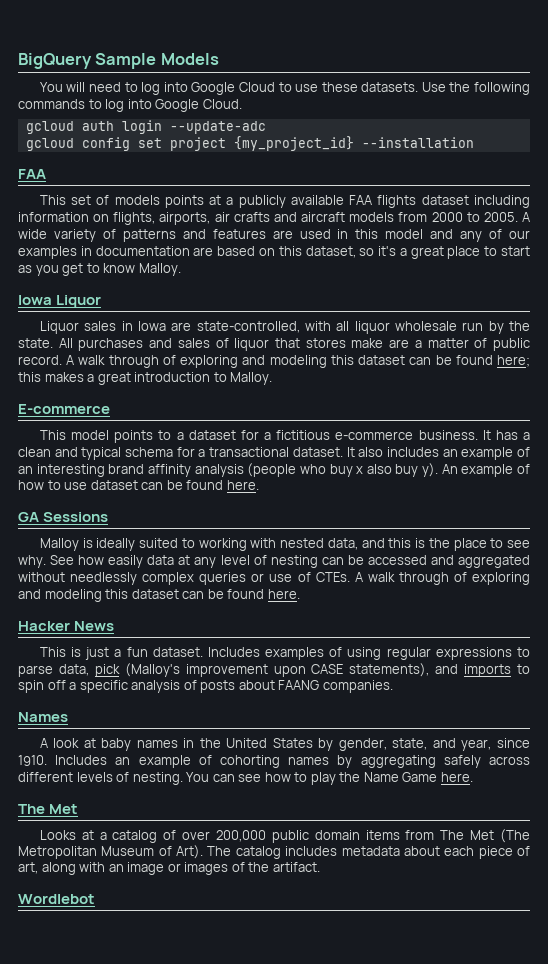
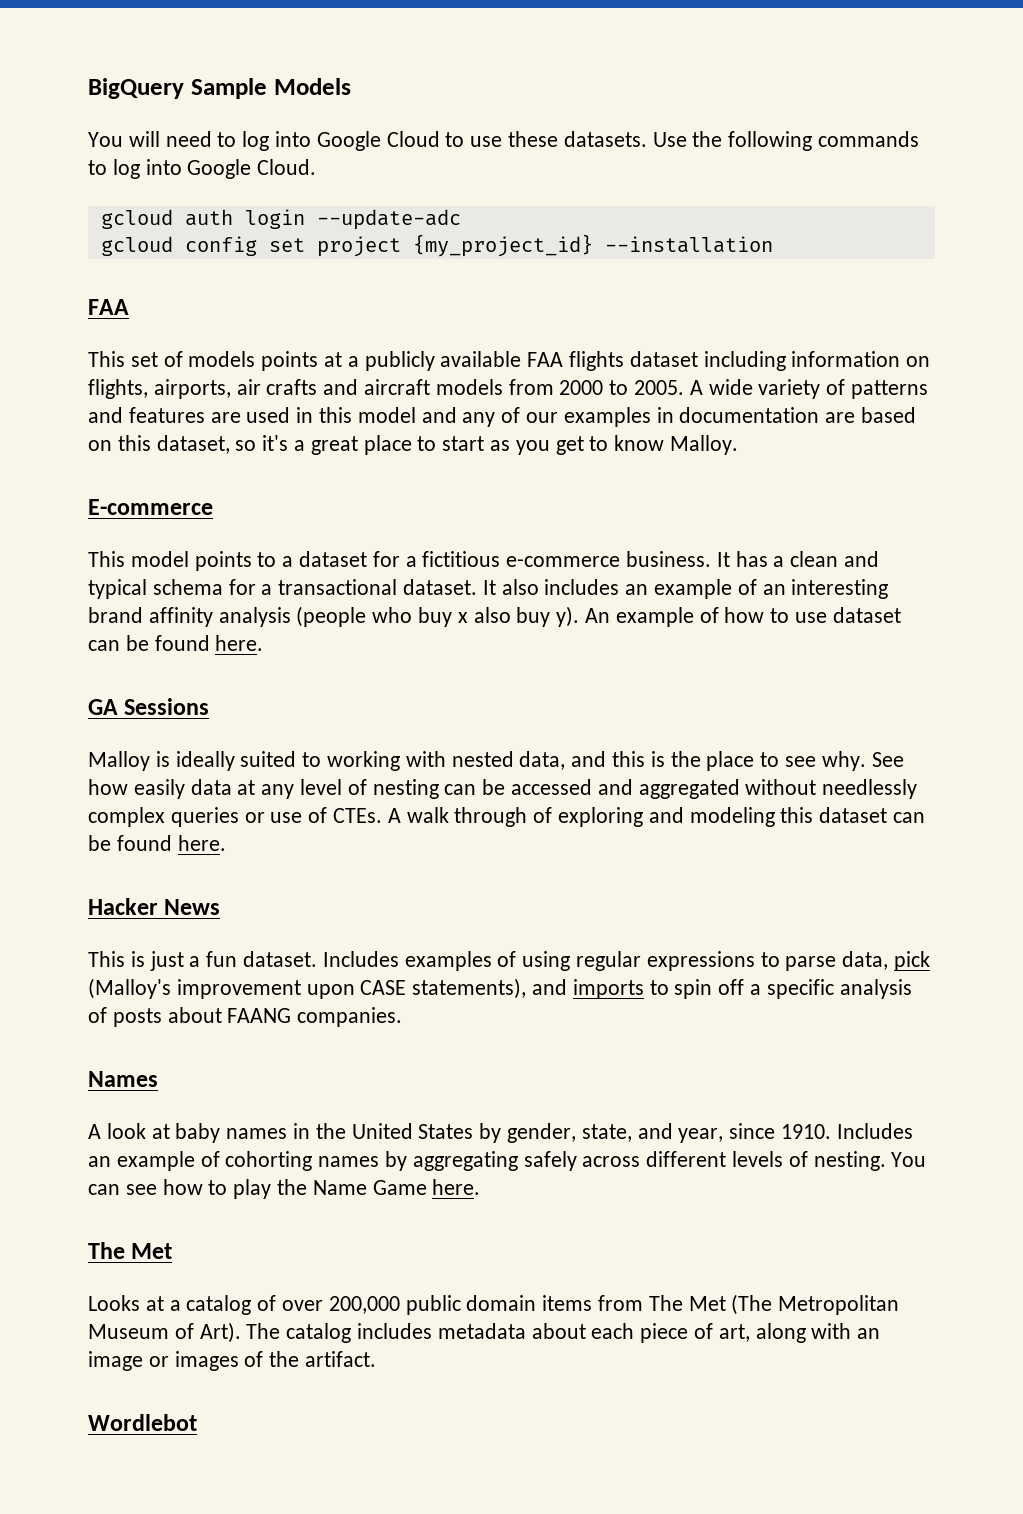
- Iowa Liquor
- Liquor sales in Iowa are state-controlled, with all liquor wholesale run by the state. All purchases and sales of liquor that stores make are a matter of public record. A walk through of exploring and modeling this dataset can be found here; this makes a great introduction to Malloy.

